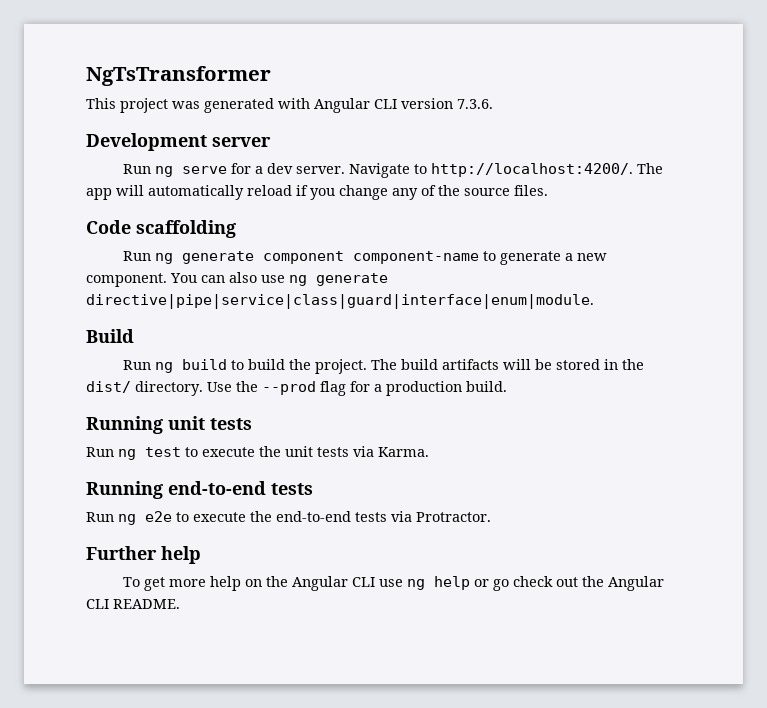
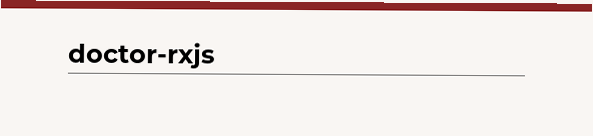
- NgTsTransformer
- This project was generated with Angular CLI version 7.3.6.
- Development server
- Run ng serve for a dev server. Navigate to http://localhost:4200/. The app will automatically reload if you change any of the source files.
- Code scaffolding
- Run ng generate component component-name to generate a new component. You can also use ng generate directive|pipe|service|class|guard|interface|enum|module.
- Build
- Run ng build to build the project. The build artifacts will be stored in the dist/ directory. Use the --prod flag for a production build.
- Running unit tests
- Run ng test to execute the unit tests via Karma.
- Running end-to-end tests
- Run ng e2e to execute the end-to-end tests via Protractor.
- Further help
- To get more help on the Angular CLI use ng help or go check out the Angular CLI README.
+ doctor-rxjs

